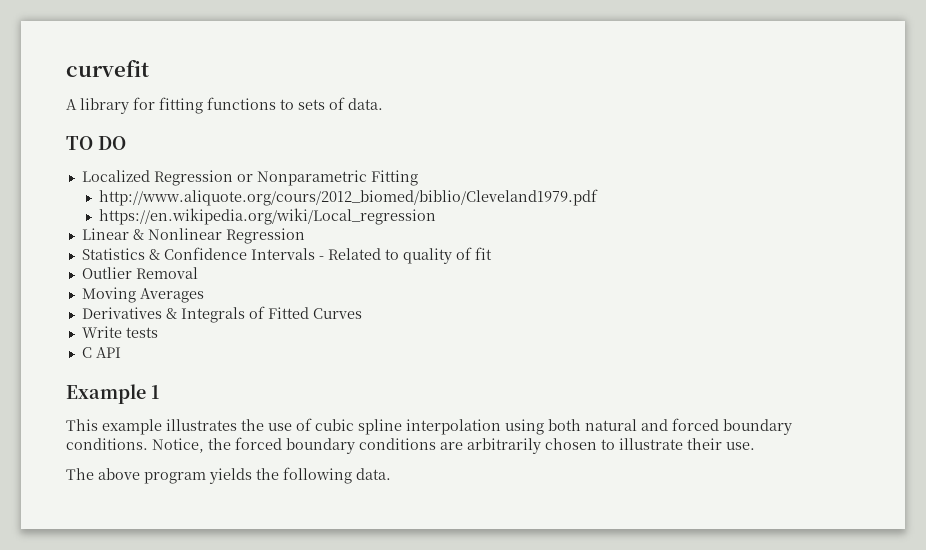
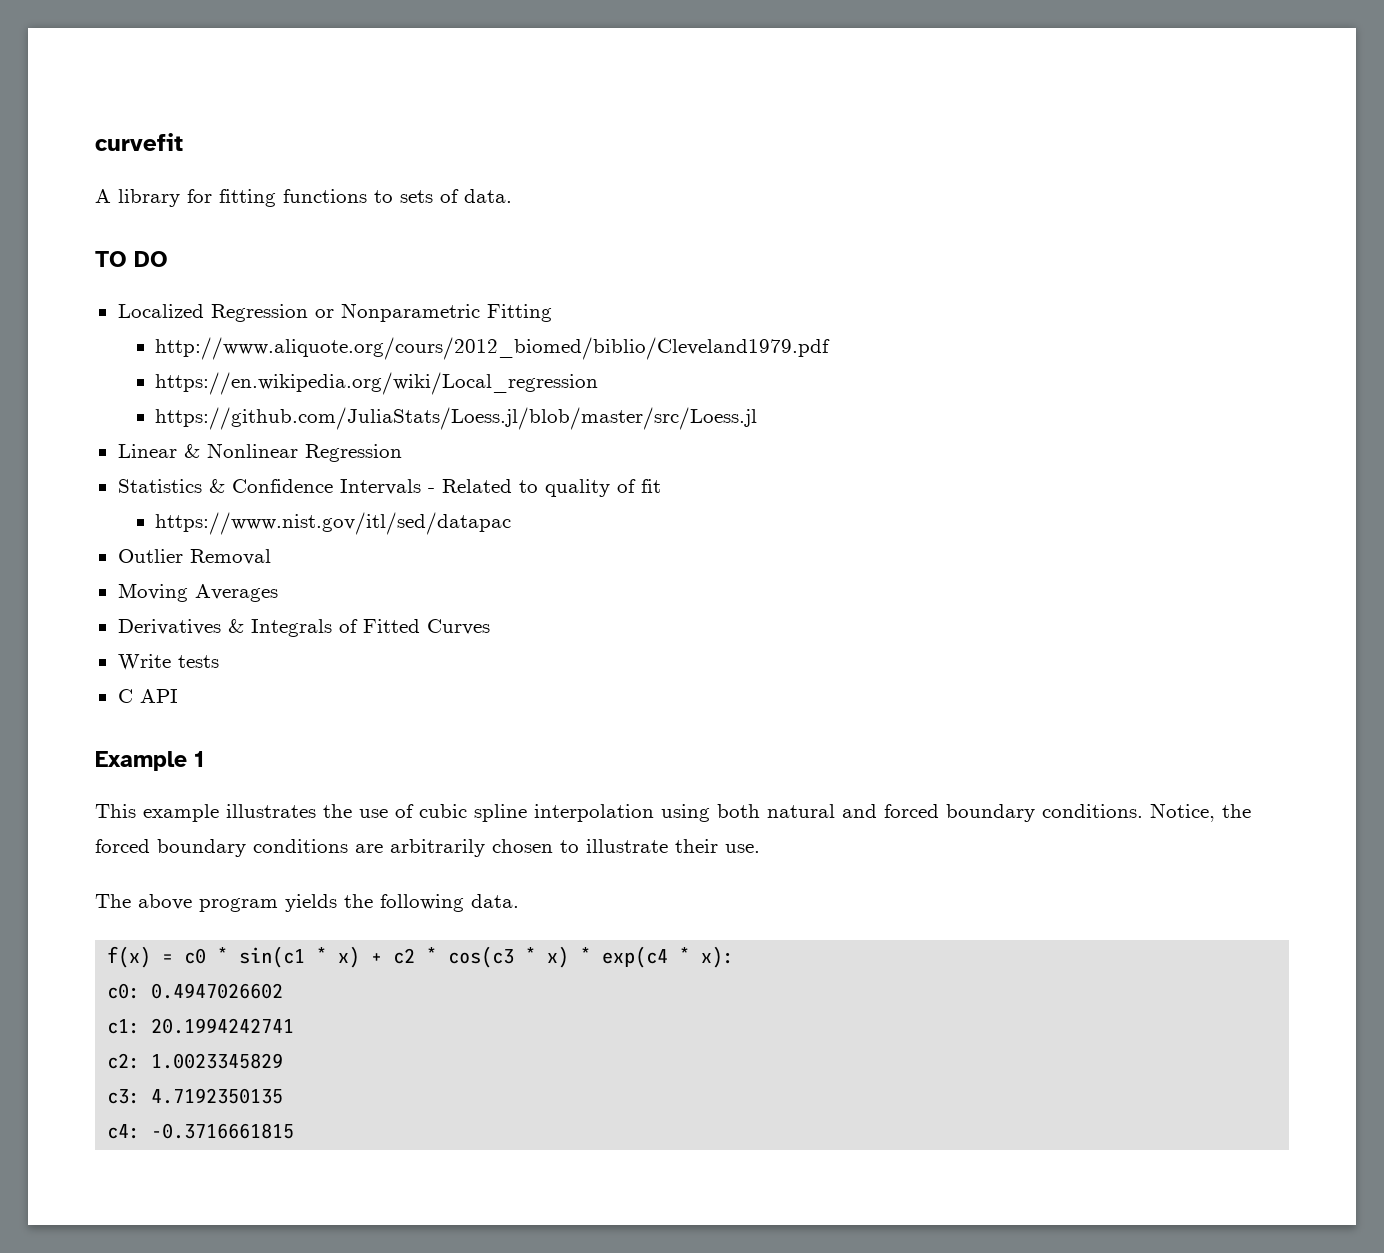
+ https://github.com/JuliaStats/Loess.jl/blob/master/src/Loess.jl
+ https://www.nist.gov/itl/sed/datapac
+ f(x) = c0 * sin(c1 * x) + c2 * cos(c3 * x) * exp(c4 * x):
+ c0: 0.4947026602
+ c1: 20.1994242741
+ c2: 1.0023345829
+ c3: 4.7192350135
+ c4: -0.3716661815

